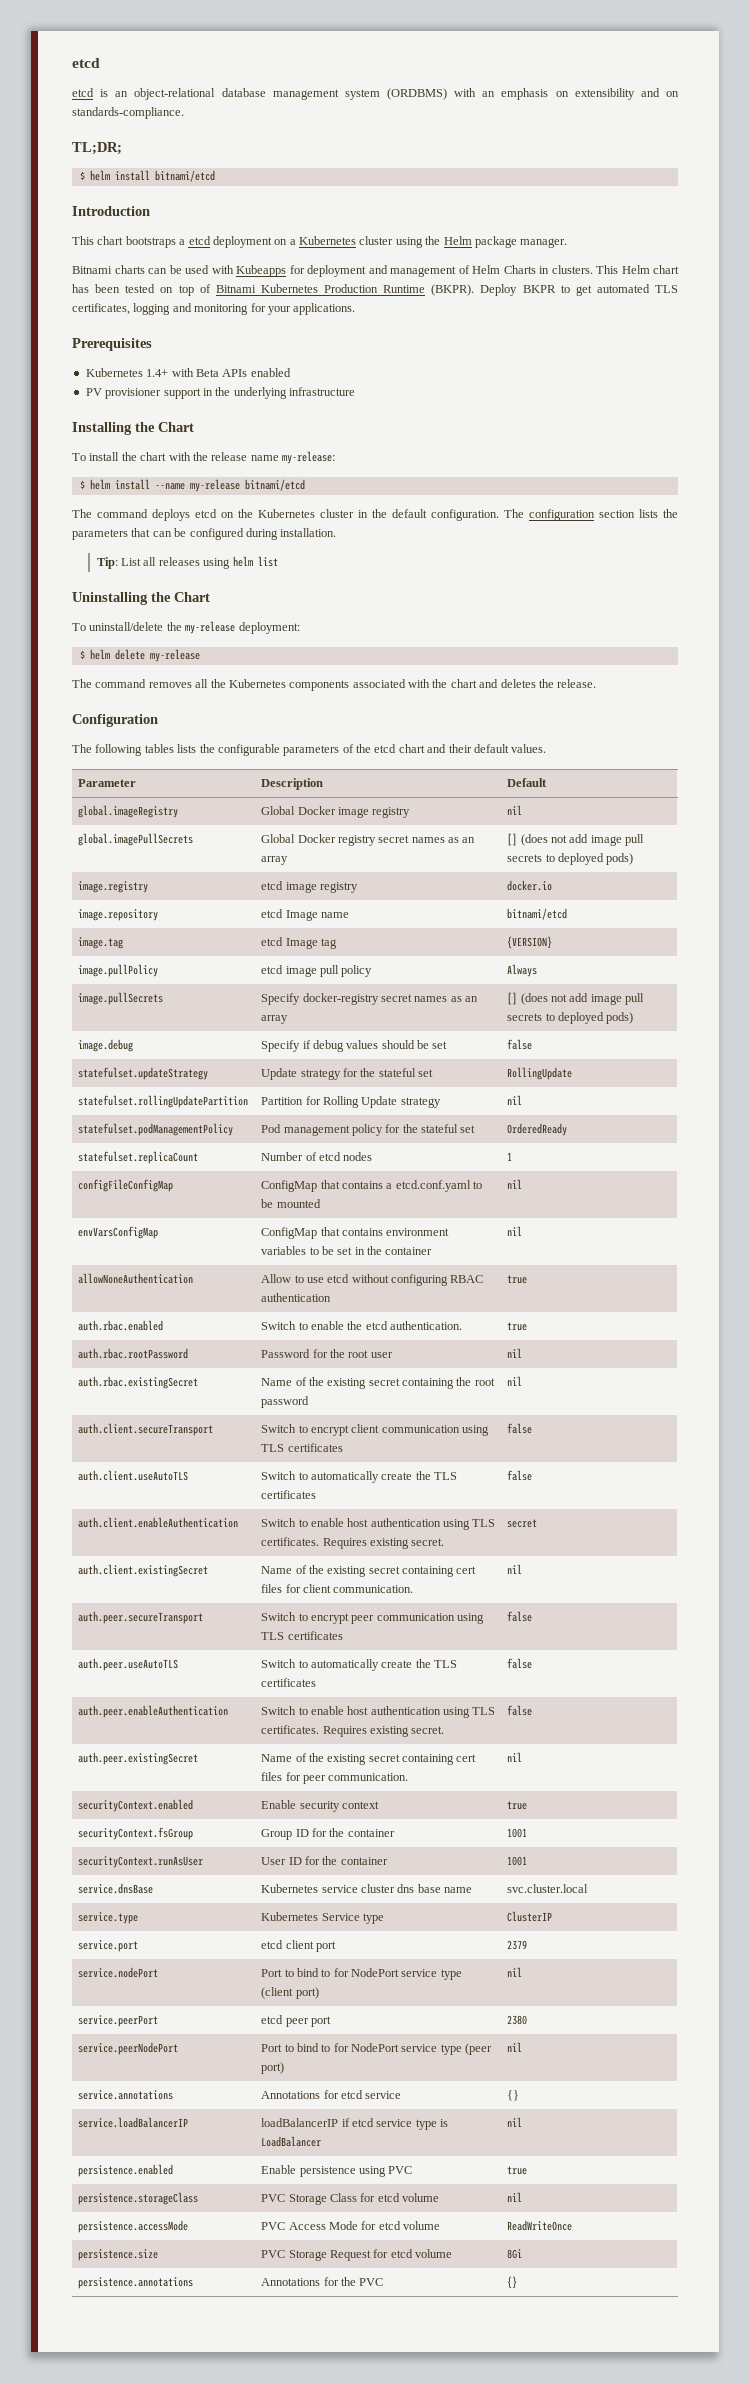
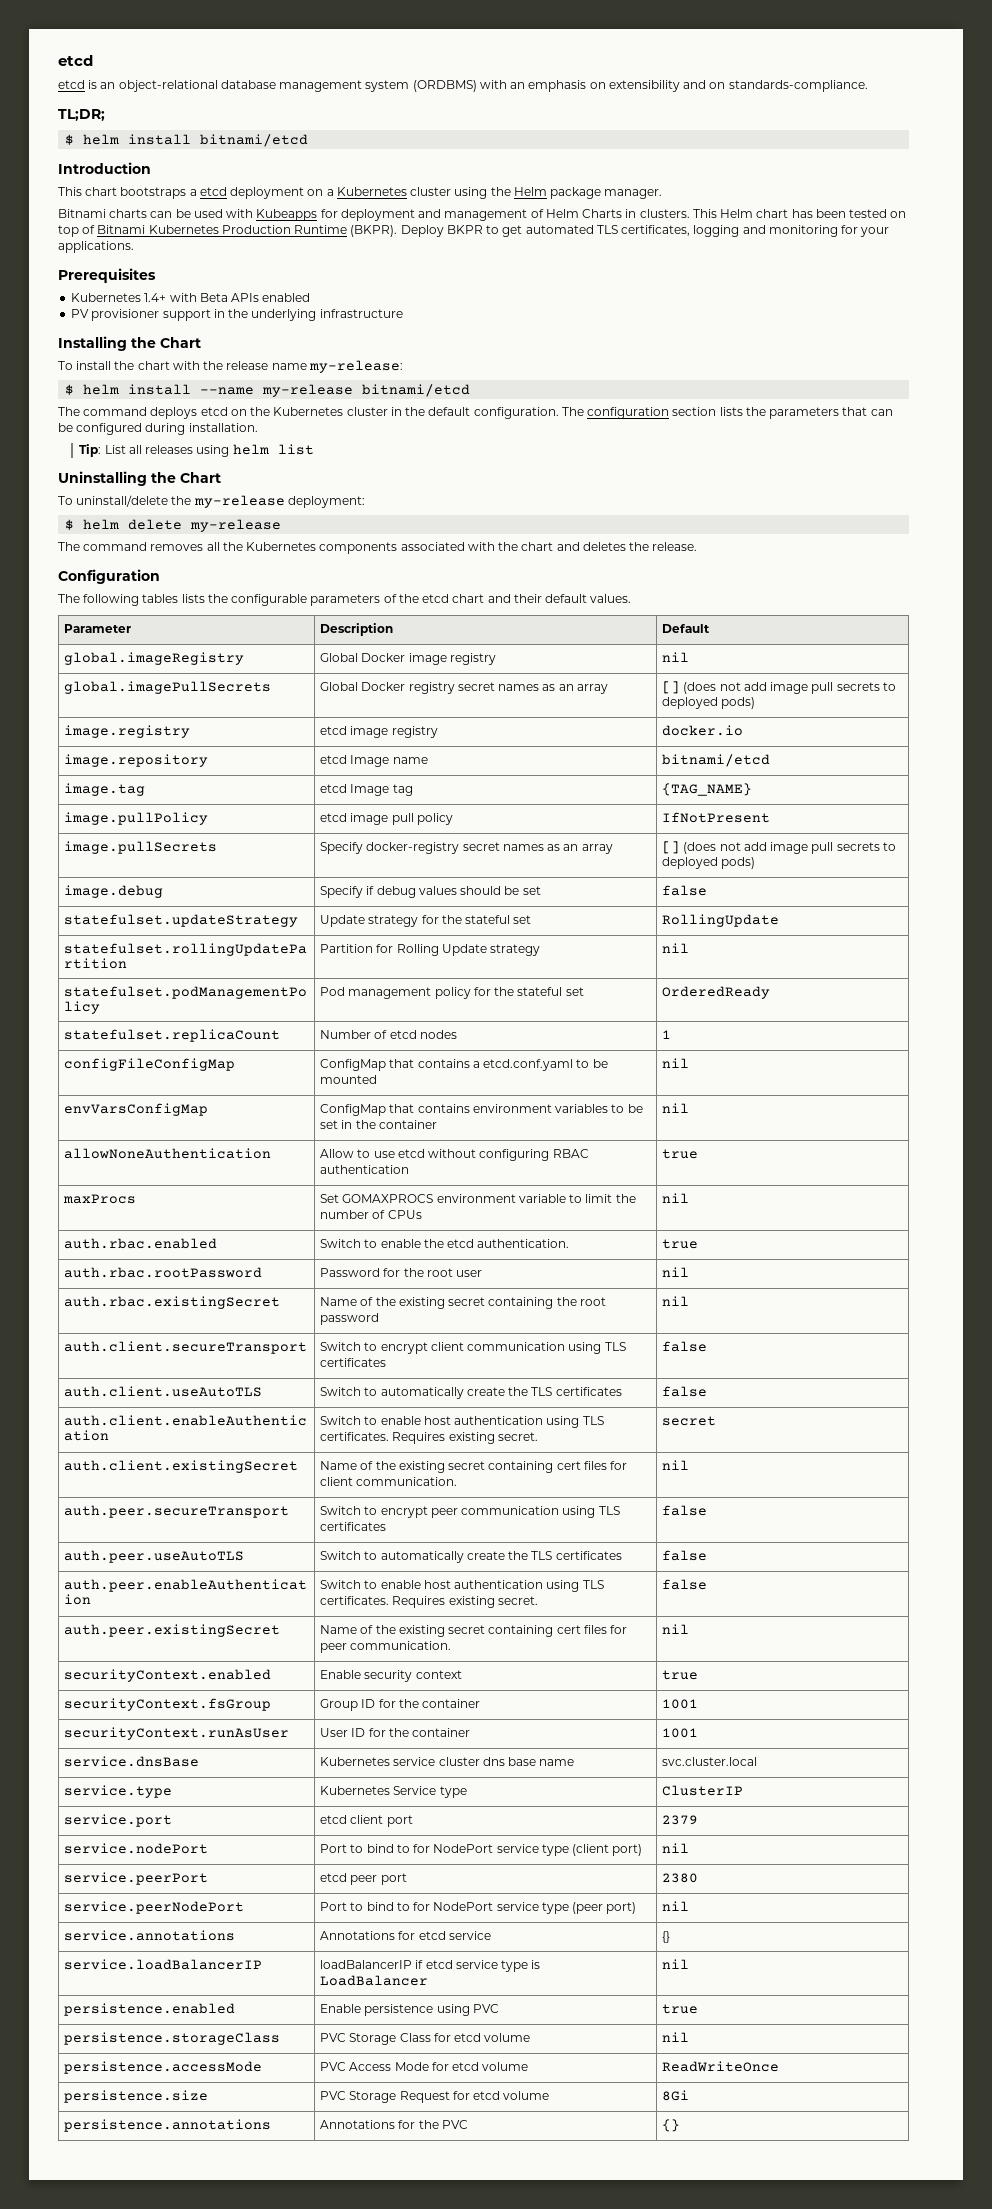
- image.tag | etcd Image tag | {VERSION}
+ image.tag | etcd Image tag | {TAG_NAME}
- image.pullPolicy | etcd image pull policy | Always
+ image.pullPolicy | etcd image pull policy | IfNotPresent
+ maxProcs | Set GOMAXPROCS environment variable to limit the number of CPUs | nil

